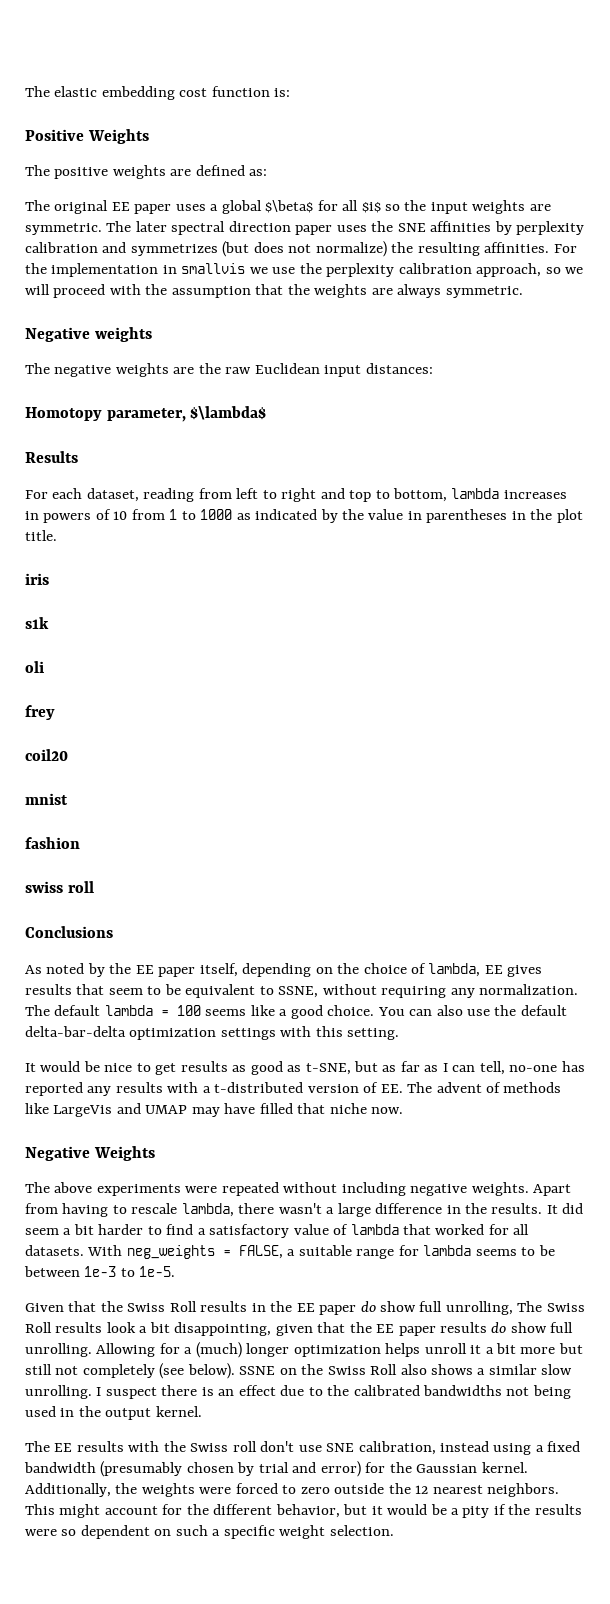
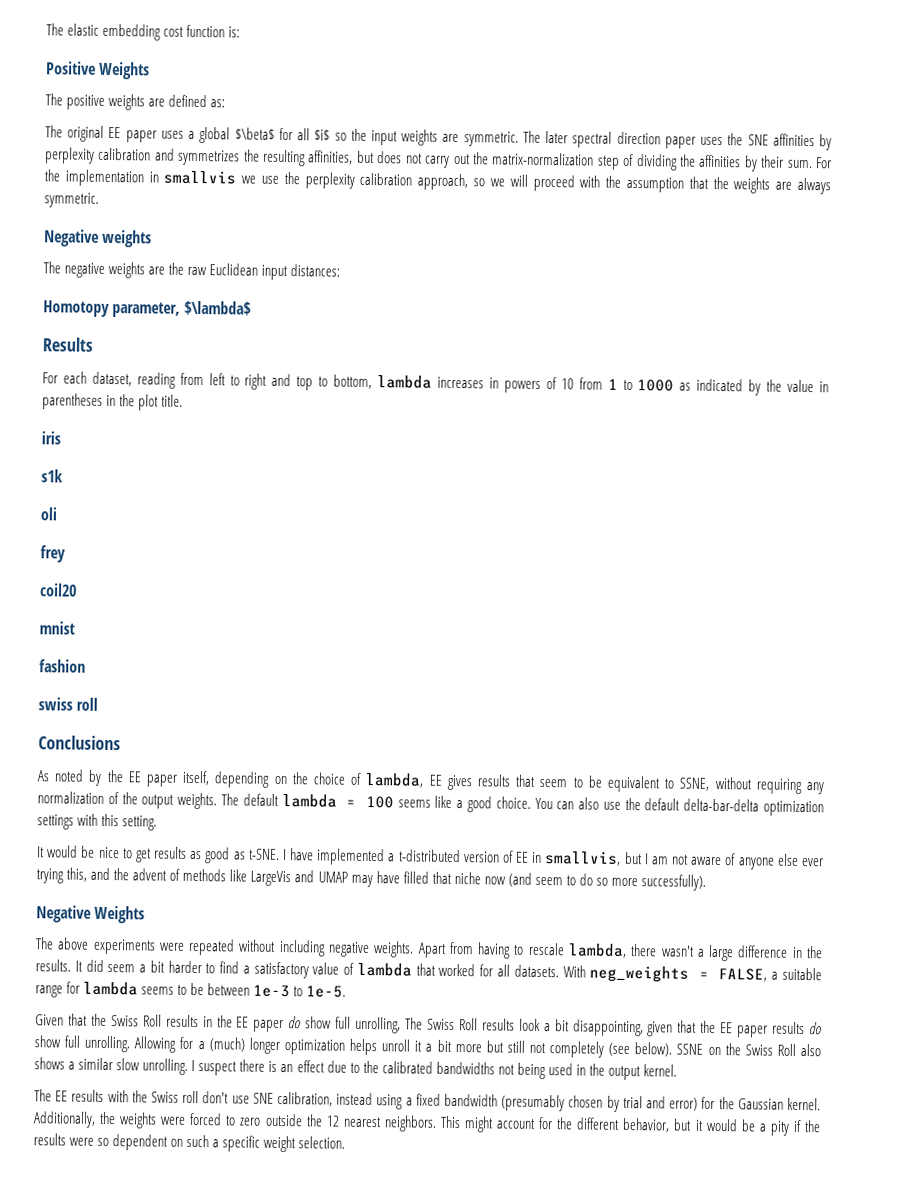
- The later spectral direction paper uses the SNE affinities by perplexity calibration and symmetrizes (but does not normalize) the resulting affinities.
+ The later spectral direction paper uses the SNE affinities by perplexity calibration and symmetrizes the resulting affinities, but does not carry out the matrix-normalization step of dividing the affinities by their sum.
- As noted by the EE paper itself, depending on the choice of lambda, EE gives results that seem to be equivalent to SSNE, without requiring any normalization.
+ As noted by the EE paper itself, depending on the choice of lambda, EE gives results that seem to be equivalent to SSNE, without requiring any normalization of the output weights.
- It would be nice to get results as good as t-SNE, but as far as I can tell, no-one has reported any results with a t-distributed version of EE. The advent of methods like LargeVis and UMAP may have filled that niche now.
+ It would be nice to get results as good as t-SNE. I have implemented a t-distributed version of EE in smallvis, but I am not aware of anyone else ever trying this, and the advent of methods like LargeVis and UMAP may have filled that niche now (and seem to do so more successfully).

